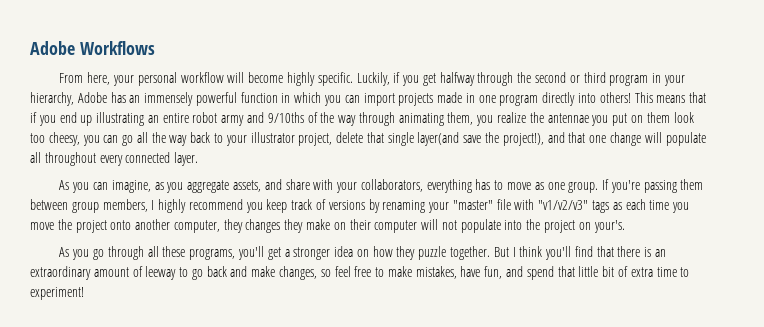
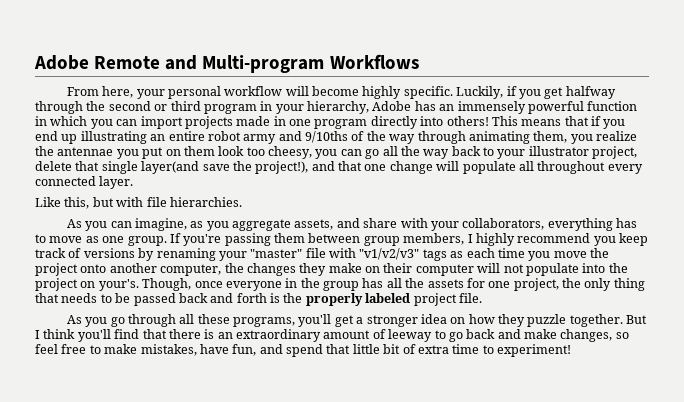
- Adobe Workflows
+ Adobe Remote and Multi-program Workflows
+ Like this, but with file hierarchies.
- If you're passing them between group members, I highly recommend you keep track of versions by renaming your "master" file with "v1/v2/v3" tags as each time you move the project onto another computer, they changes they make on their computer will not populate into the project on your's.
+ If you're passing them between group members, I highly recommend you keep track of versions by renaming your "master" file with "v1/v2/v3" tags as each time you move the project onto another computer, the changes they make on their computer will not populate into the project on your's. Though, once everyone in the group has all the assets for one project, the only thing that needs to be passed back and forth is the properly labeled project file.

